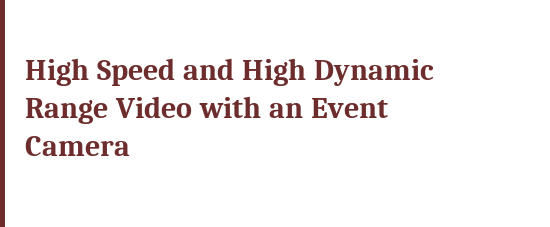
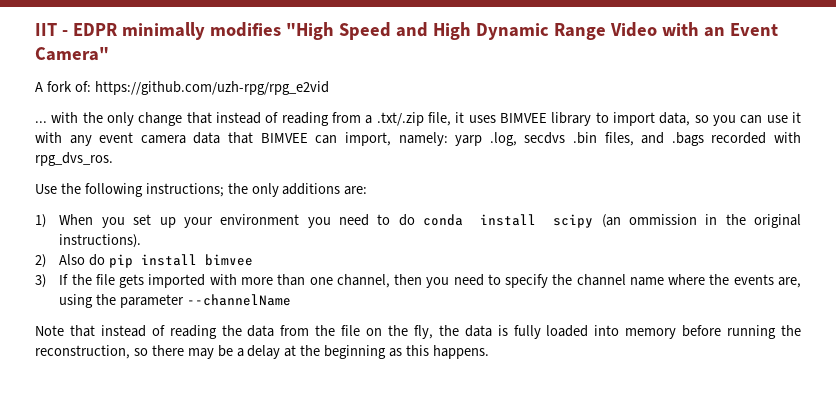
- High Speed and High Dynamic Range Video with an Event Camera
+ IIT - EDPR minimally modifies "High Speed and High Dynamic Range Video with an Event Camera"
+ A fork of: https://github.com/uzh-rpg/rpg_e2vid
+ ... with the only change that instead of reading from a .txt/.zip file, it uses BIMVEE library to import data, so you can use it with any event camera data that BIMVEE can import, namely: yarp .log, secdvs .bin files, and .bags recorded with rpg_dvs_ros.
+ Use the following instructions; the only additions are:
+ 1) When you set up your environment you need to do conda install scipy (an ommission in the original instructions).
+ 2) Also do pip install bimvee
+ 3) If the file gets imported with more than one channel, then you need to specify the channel name where the events are, using the parameter --channelName
+ Note that instead of reading the data from the file on the fly, the data is fully loaded into memory before running the reconstruction, so there may be a delay at the beginning as this happens.

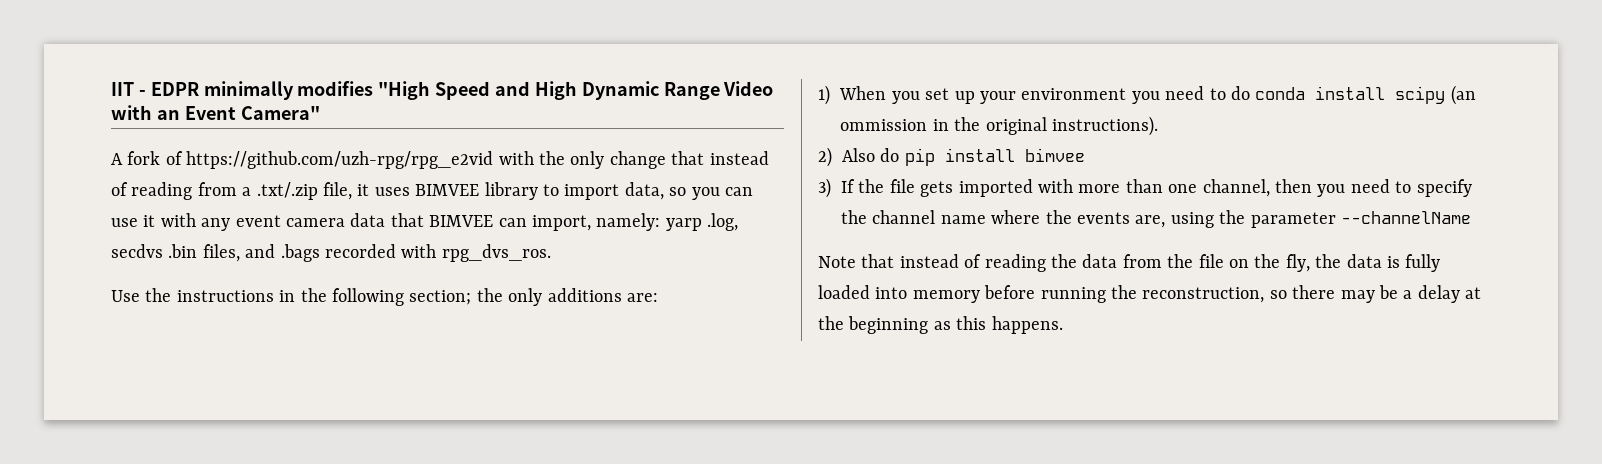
- A fork of: https://github.com/uzh-rpg/rpg_e2vid
- ... with the only change that instead of reading from a .txt/.zip file, it uses BIMVEE library to import data, so you can use it with any event camera data that BIMVEE can import, namely: yarp .log, secdvs .bin files, and .bags recorded with rpg_dvs_ros.
+ A fork of https://github.com/uzh-rpg/rpg_e2vid with the only change that instead of reading from a .txt/.zip file, it uses BIMVEE library to import data, so you can use it with any event camera data that BIMVEE can import, namely: yarp .log, secdvs .bin files, and .bags recorded with rpg_dvs_ros.
- Use the following instructions; the only additions are:
+ Use the instructions in the following section; the only additions are:

